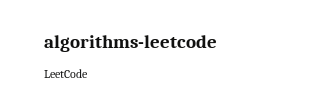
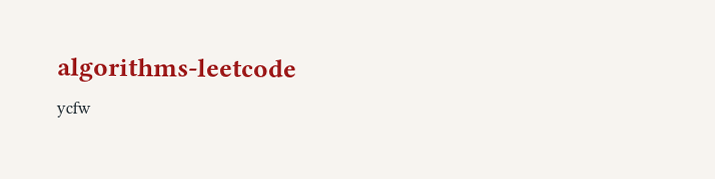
- LeetCode
+ ycfw

